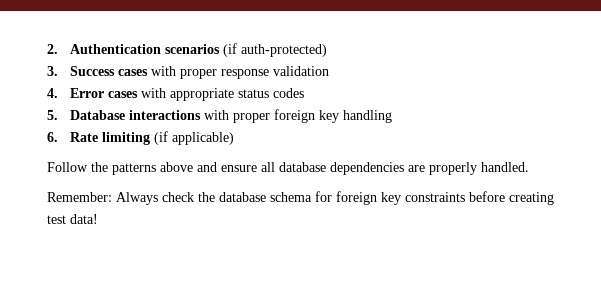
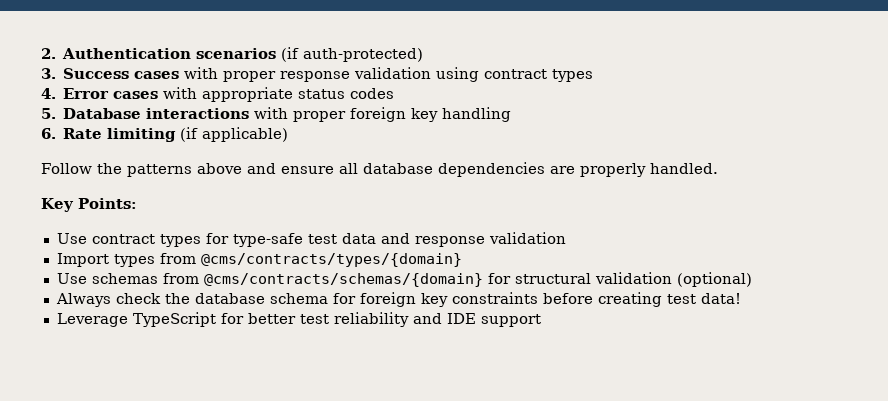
- 3. Success cases with proper response validation
+ 3. Success cases with proper response validation using contract types
- Remember: Always check the database schema for foreign key constraints before creating test data!
+ Key Points:
+ Use contract types for type-safe test data and response validation
+ Import types from @cms/contracts/types/{domain}
+ Use schemas from @cms/contracts/schemas/{domain} for structural validation (optional)
+ Always check the database schema for foreign key constraints before creating test data!
+ Leverage TypeScript for better test reliability and IDE support

